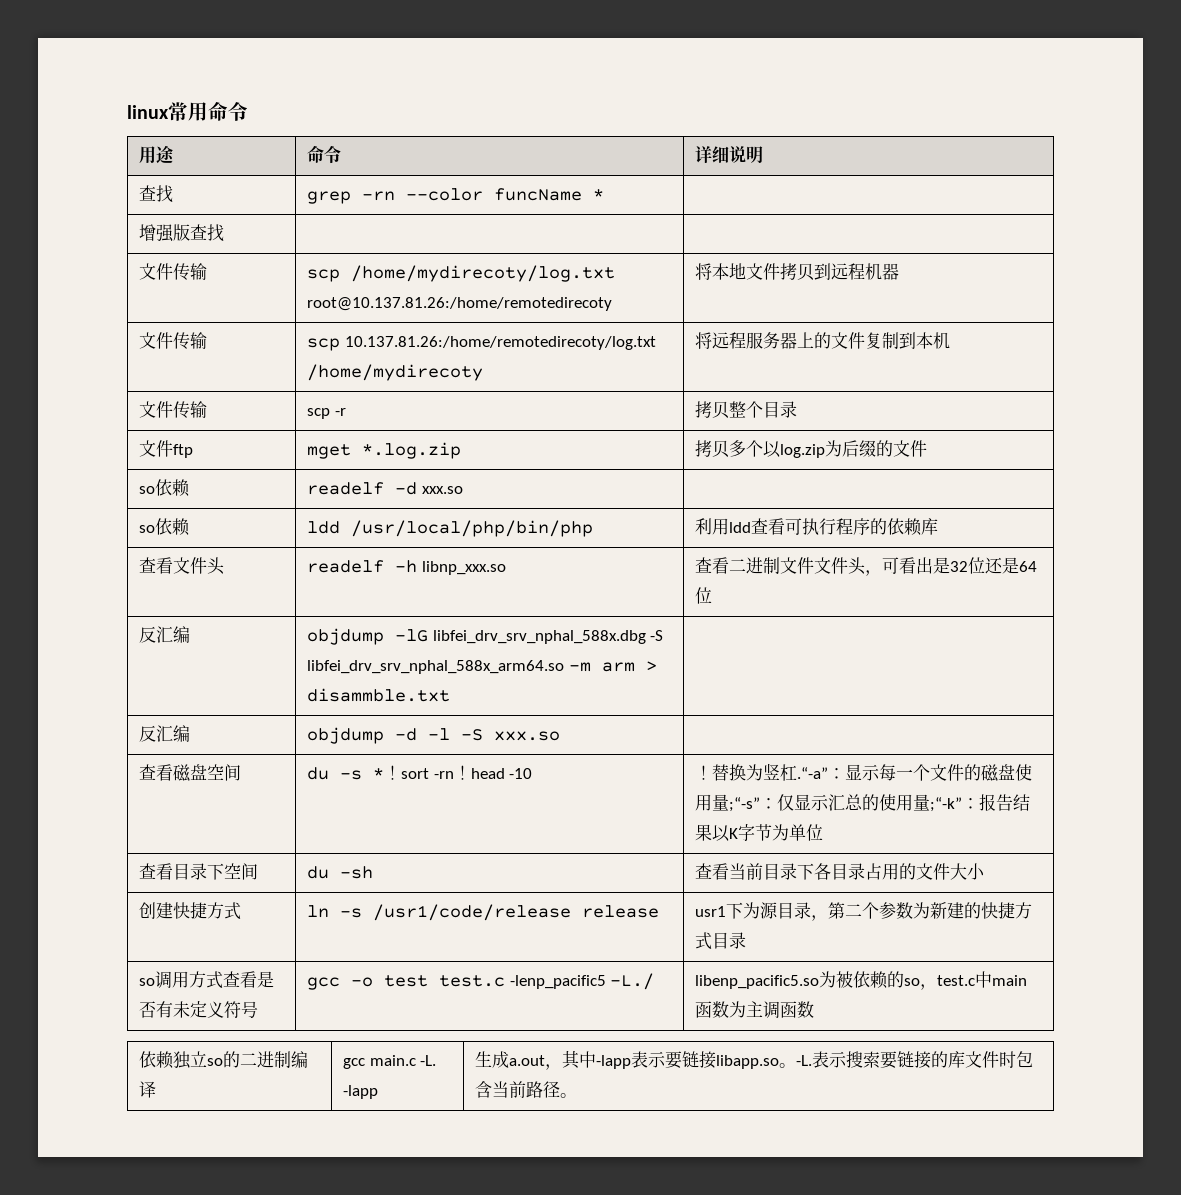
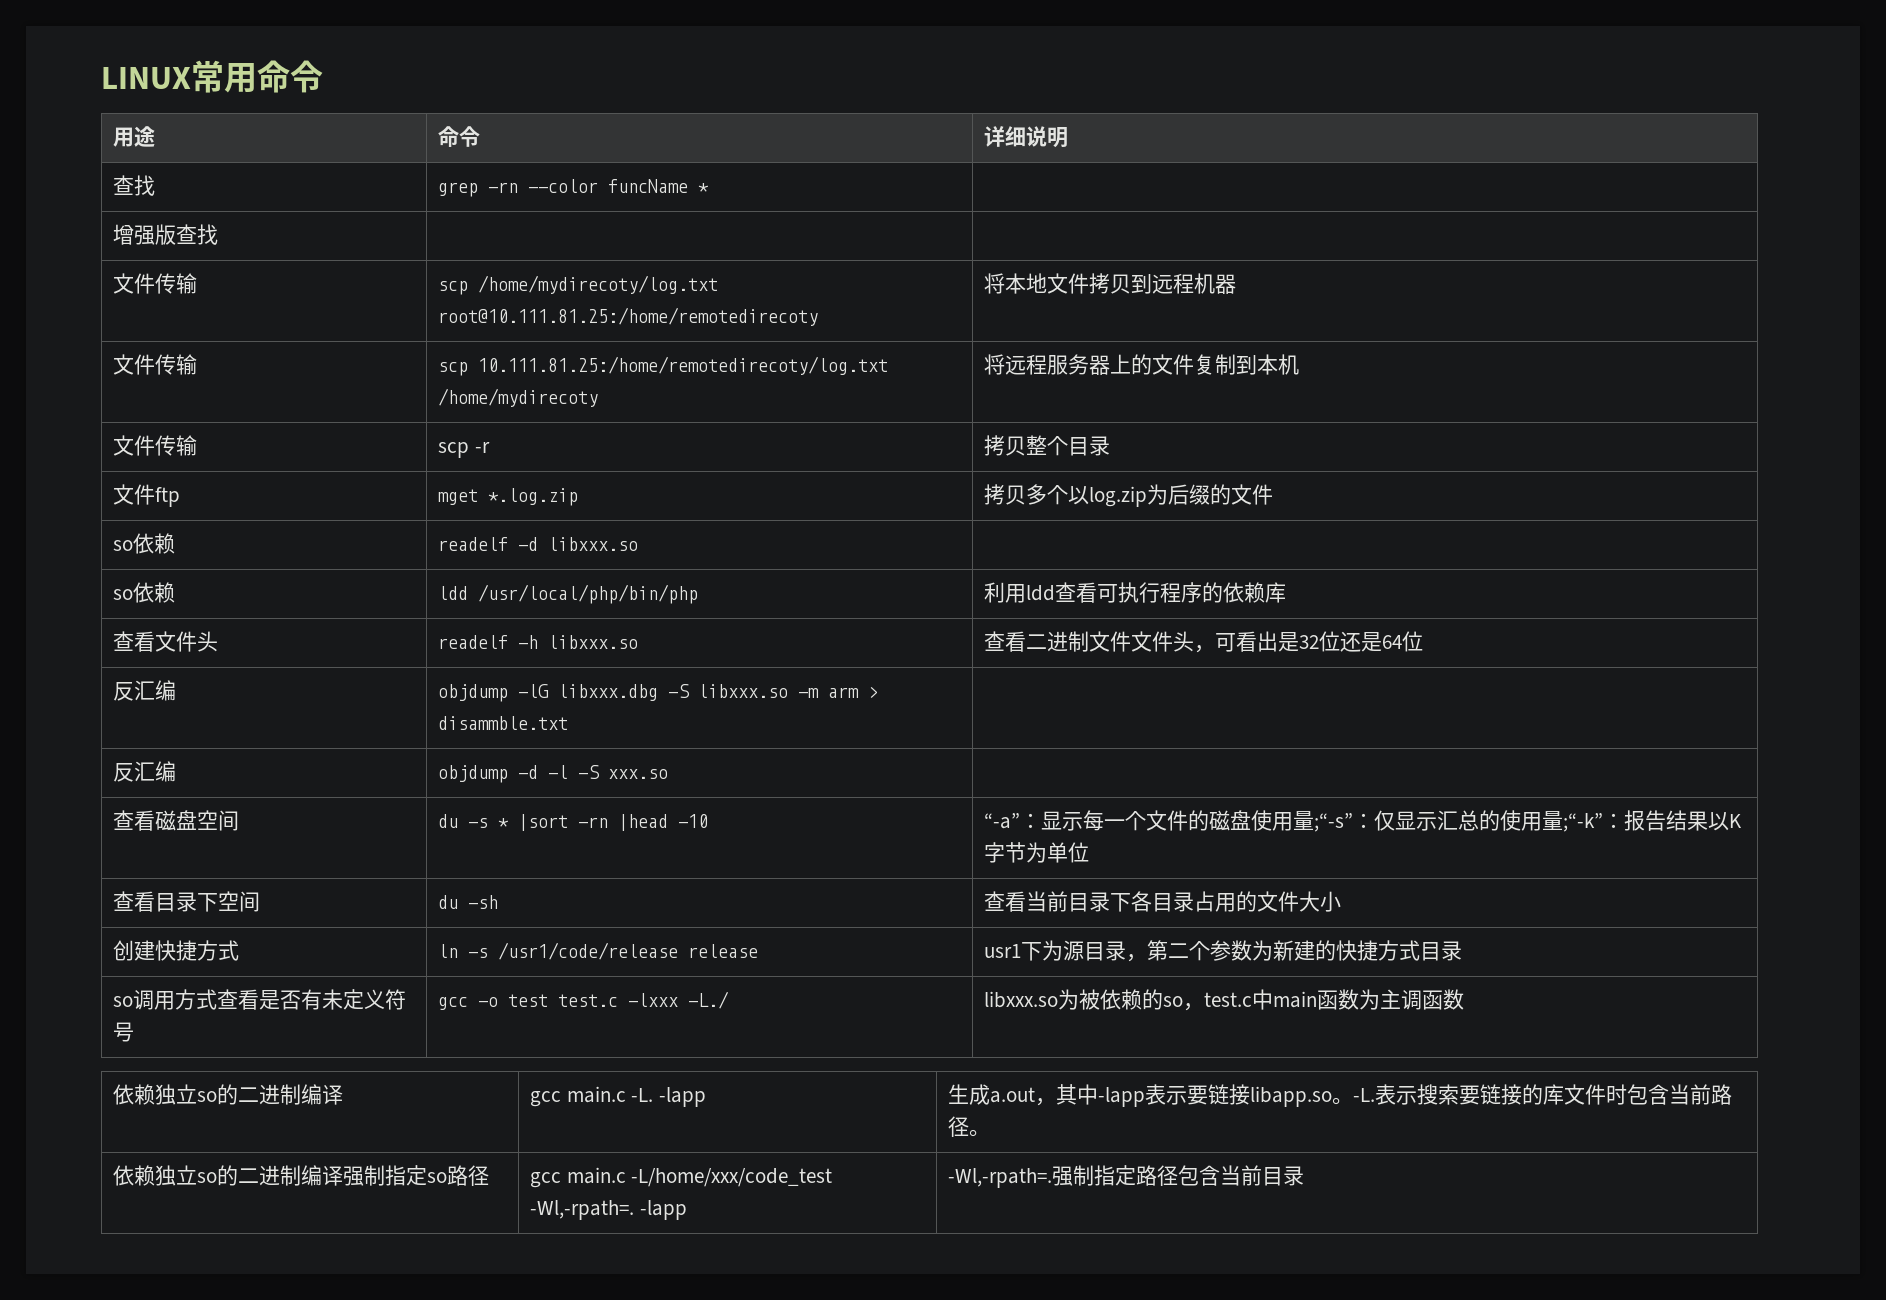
- linux常用命令
+ LINUX常用命令
- 文件传输 | scp /home/mydirecoty/log.txt root@10.137.81.26:/home/remotedirecoty | 将本地文件拷贝到远程机器
+ 文件传输 | scp /home/mydirecoty/log.txt root@10.111.81.25:/home/remotedirecoty | 将本地文件拷贝到远程机器
- 文件传输 | scp 10.137.81.26:/home/remotedirecoty/log.txt /home/mydirecoty | 将远程服务器上的文件复制到本机
+ 文件传输 | scp 10.111.81.25:/home/remotedirecoty/log.txt /home/mydirecoty | 将远程服务器上的文件复制到本机
- so依赖 | readelf -d xxx.so |
+ so依赖 | readelf -d libxxx.so |
- 查看文件头 | readelf -h libnp_xxx.so | 查看二进制文件文件头，可看出是32位还是64位
+ 查看文件头 | readelf -h libxxx.so | 查看二进制文件文件头，可看出是32位还是64位
- 反汇编 | objdump -lG libfei_drv_srv_nphal_588x.dbg -S libfei_drv_srv_nphal_588x_arm64.so -m arm > disammble.txt |
+ 反汇编 | objdump -lG libxxx.dbg -S libxxx.so -m arm > disammble.txt |
- 查看磁盘空间 | du -s *！sort -rn！head -10 | ！替换为竖杠.“-a”：显示每一个文件的磁盘使用量;“-s”：仅显示汇总的使用量;“-k”：报告结果以K字节为单位
+ 查看磁盘空间 | du -s * |sort -rn |head -10 | “-a”：显示每一个文件的磁盘使用量;“-s”：仅显示汇总的使用量;“-k”：报告结果以K字节为单位
- so调用方式查看是否有未定义符号 | gcc -o test test.c -lenp_pacific5 -L./ | libenp_pacific5.so为被依赖的so，test.c中main函数为主调函数
+ so调用方式查看是否有未定义符号 | gcc -o test test.c -lxxx -L./ | libxxx.so为被依赖的so，test.c中main函数为主调函数
+ 依赖独立so的二进制编译强制指定so路径 | gcc main.c -L/home/xxx/code_test -Wl,-rpath=. -lapp | -Wl,-rpath=.强制指定路径包含当前目录

